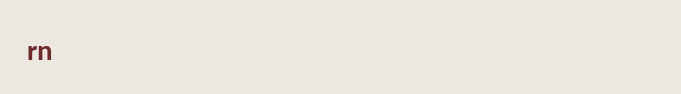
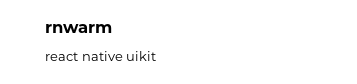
- rn
+ rnwarm
+ react native uikit

